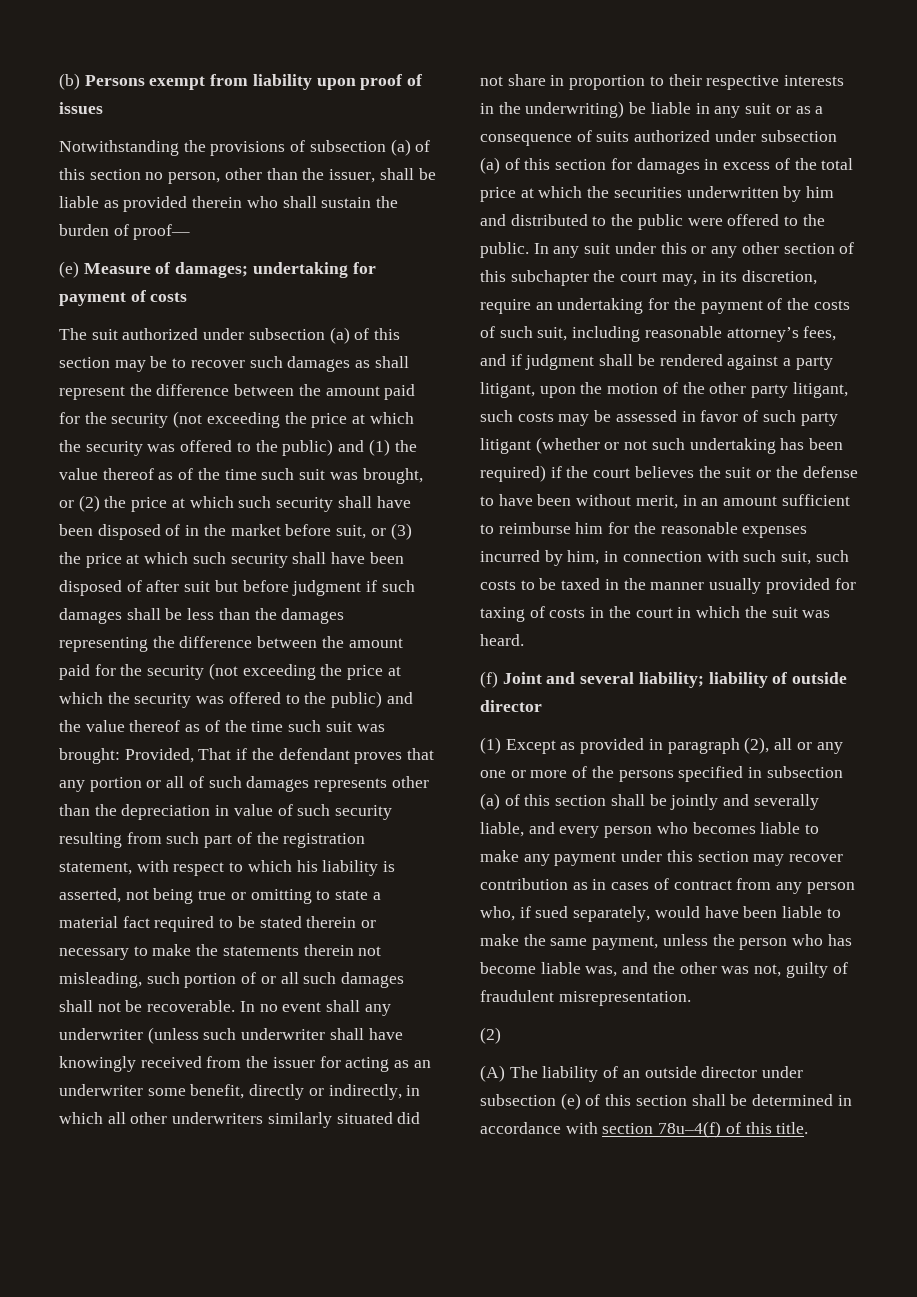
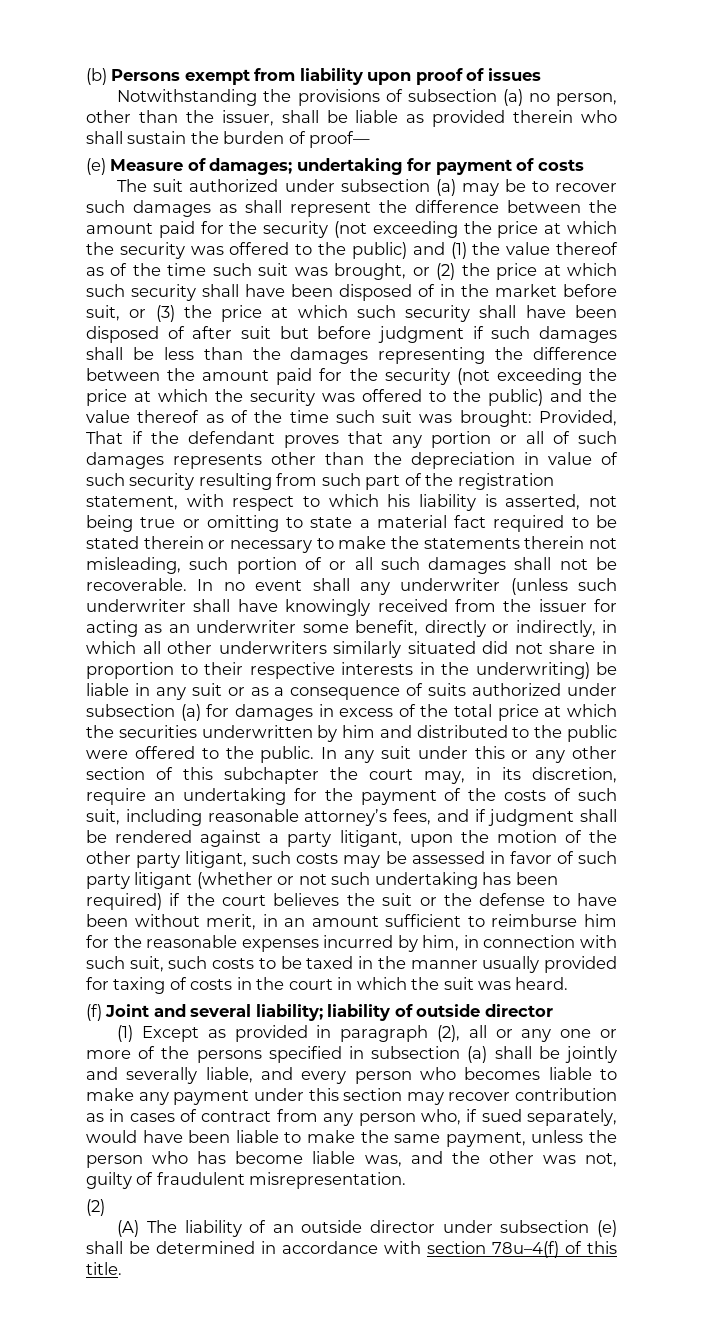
- Notwithstanding the provisions of subsection (a) of this section no person, other than the issuer, shall be liable as provided therein who shall sustain the burden of proof—
+ Notwithstanding the provisions of subsection (a) no person, other than the issuer, shall be liable as provided therein who shall sustain the burden of proof—
- The suit authorized under subsection (a) of this section may be to recover such damages as shall represent the difference between the amount paid for the security (not exceeding the price at which the security was offered to the public) and (1) the value thereof as of the time such suit was brought, or (2) the price at which such security shall have been disposed of in the market before suit, or (3) the price at which such security shall have been disposed of after suit but before judgment if such damages shall be less than the damages representing the difference between the amount paid for the security (not exceeding the price at which the security was offered to the public) and the value thereof as of the time such suit was brought:
+ The suit authorized under subsection (a) may be to recover such damages as shall represent the difference between the amount paid for the security (not exceeding the price at which the security was offered to the public) and (1) the value thereof as of the time such suit was brought, or (2) the price at which such security shall have been disposed of in the market before suit, or (3) the price at which such security shall have been disposed of after suit but before judgment if such damages shall be less than the damages representing the difference between the amount paid for the security (not exceeding the price at which the security was offered to the public) and the value thereof as of the time such suit was brought:
- In no event shall any underwriter (unless such underwriter shall have knowingly received from the issuer for acting as an underwriter some benefit, directly or indirectly, in which all other underwriters similarly situated did not share in proportion to their respective interests in the underwriting) be liable in any suit or as a consequence of suits authorized under subsection (a) of this section for damages in excess of the total price at which the securities underwritten by him and distributed to the public were offered to the public.
+ In no event shall any underwriter (unless such underwriter shall have knowingly received from the issuer for acting as an underwriter some benefit, directly or indirectly, in which all other underwriters similarly situated did not share in proportion to their respective interests in the underwriting) be liable in any suit or as a consequence of suits authorized under subsection (a) for damages in excess of the total price at which the securities underwritten by him and distributed to the public were offered to the public.
- (1) Except as provided in paragraph (2), all or any one or more of the persons specified in subsection (a) of this section shall be jointly and severally liable, and every person who becomes liable to make any payment under this section may recover contribution as in cases of contract from any person who, if sued separately, would have been liable to make the same payment, unless the person who has become liable was, and the other was not, guilty of fraudulent misrepresentation.
+ (1) Except as provided in paragraph (2), all or any one or more of the persons specified in subsection (a) shall be jointly and severally liable, and every person who becomes liable to make any payment under this section may recover contribution as in cases of contract from any person who, if sued separately, would have been liable to make the same payment, unless the person who has become liable was, and the other was not, guilty of fraudulent misrepresentation.
- (A) The liability of an outside director under subsection (e) of this section shall be determined in accordance with section 78u–4(f) of this title.
+ (A) The liability of an outside director under subsection (e) shall be determined in accordance with section 78u–4(f) of this title.

